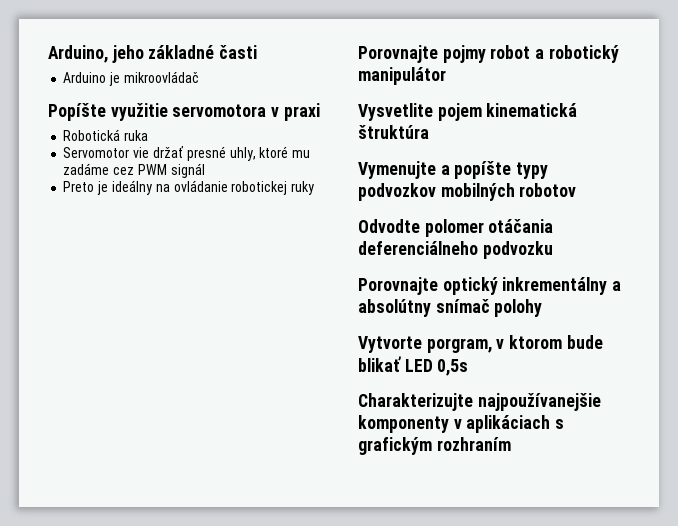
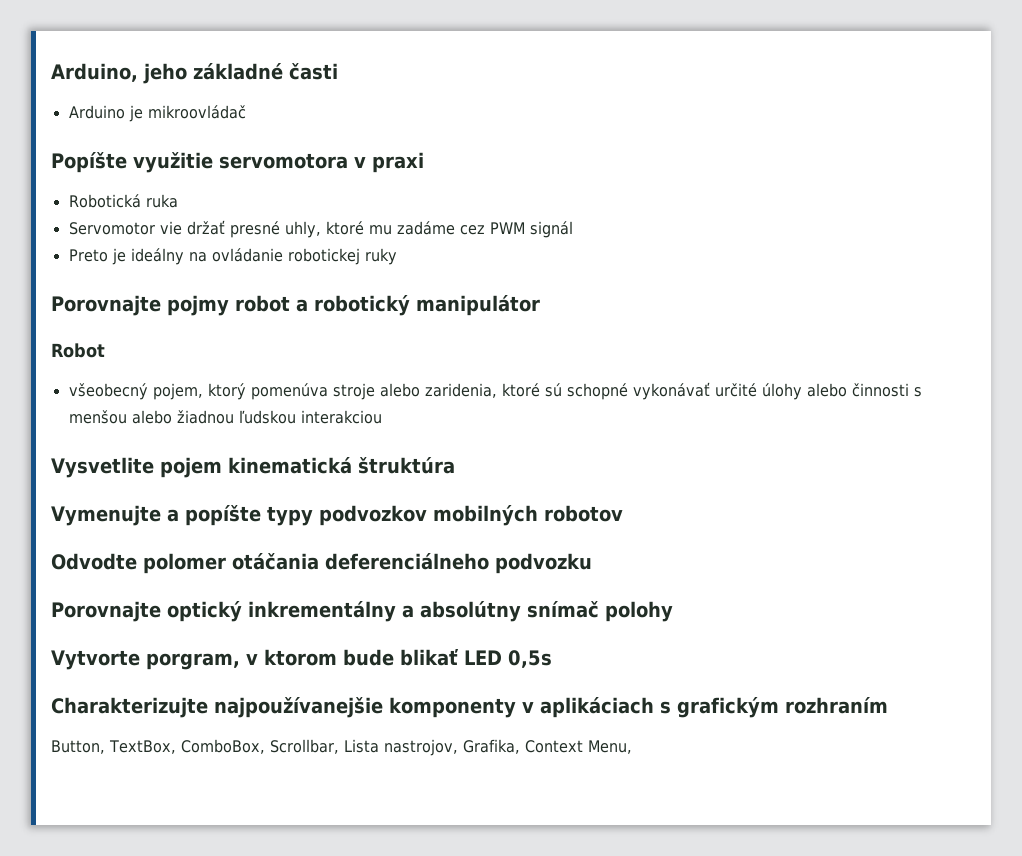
+ Robot
+ všeobecný pojem, ktorý pomenúva stroje alebo zaridenia, ktoré sú schopné vykonávať určité úlohy alebo činnosti s menšou alebo žiadnou ľudskou interakciou
+ Button, TextBox, ComboBox, Scrollbar, Lista nastrojov, Grafika, Context Menu,

